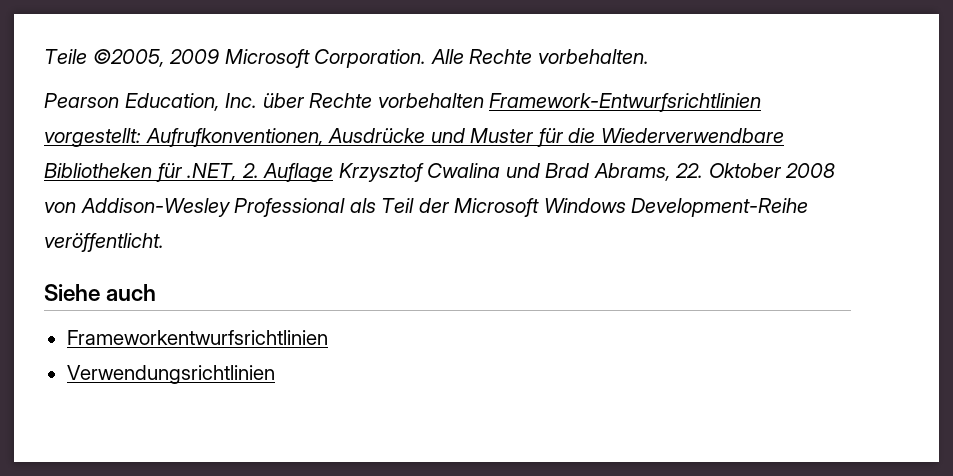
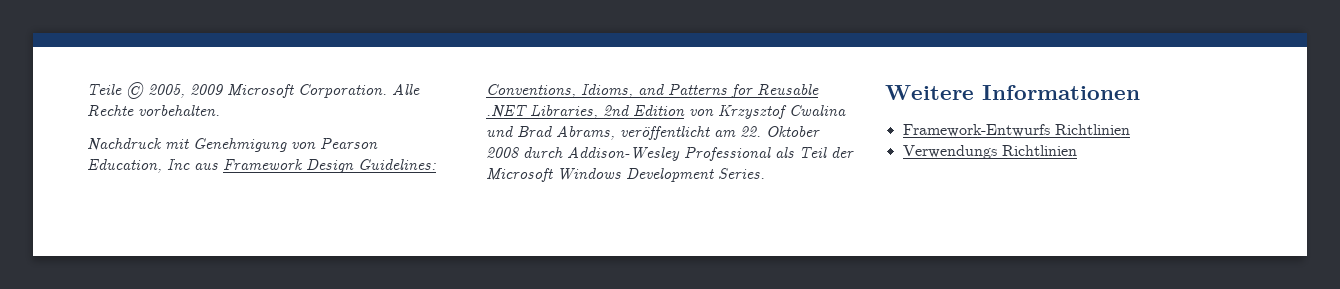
- Teile ©2005, 2009 Microsoft Corporation.
+ Teile © 2005, 2009 Microsoft Corporation.
- Pearson Education, Inc. über Rechte vorbehalten Framework-Entwurfsrichtlinien vorgestellt: Aufrufkonventionen, Ausdrücke und Muster für die Wiederverwendbare Bibliotheken für .NET, 2. Auflage Krzysztof Cwalina und Brad Abrams, 22. Oktober 2008 von Addison-Wesley Professional als Teil der Microsoft Windows Development-Reihe veröffentlicht.
- Siehe auch
- Frameworkentwurfsrichtlinien
- Verwendungsrichtlinien
+ Nachdruck mit Genehmigung von Pearson Education, Inc aus Framework Design Guidelines: Conventions, Idioms, and Patterns for Reusable .NET Libraries, 2nd Edition von Krzysztof Cwalina und Brad Abrams, veröffentlicht am 22. Oktober 2008 durch Addison-Wesley Professional als Teil der Microsoft Windows Development Series.
+ Weitere Informationen
+ Framework-Entwurfs Richtlinien
+ Verwendungs Richtlinien

